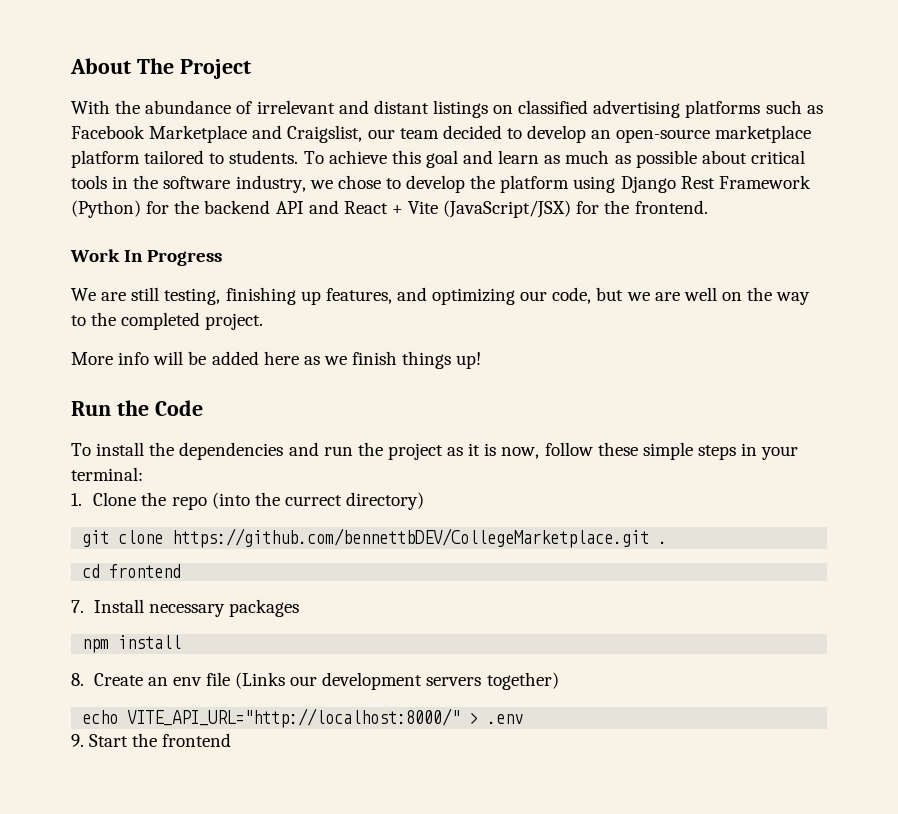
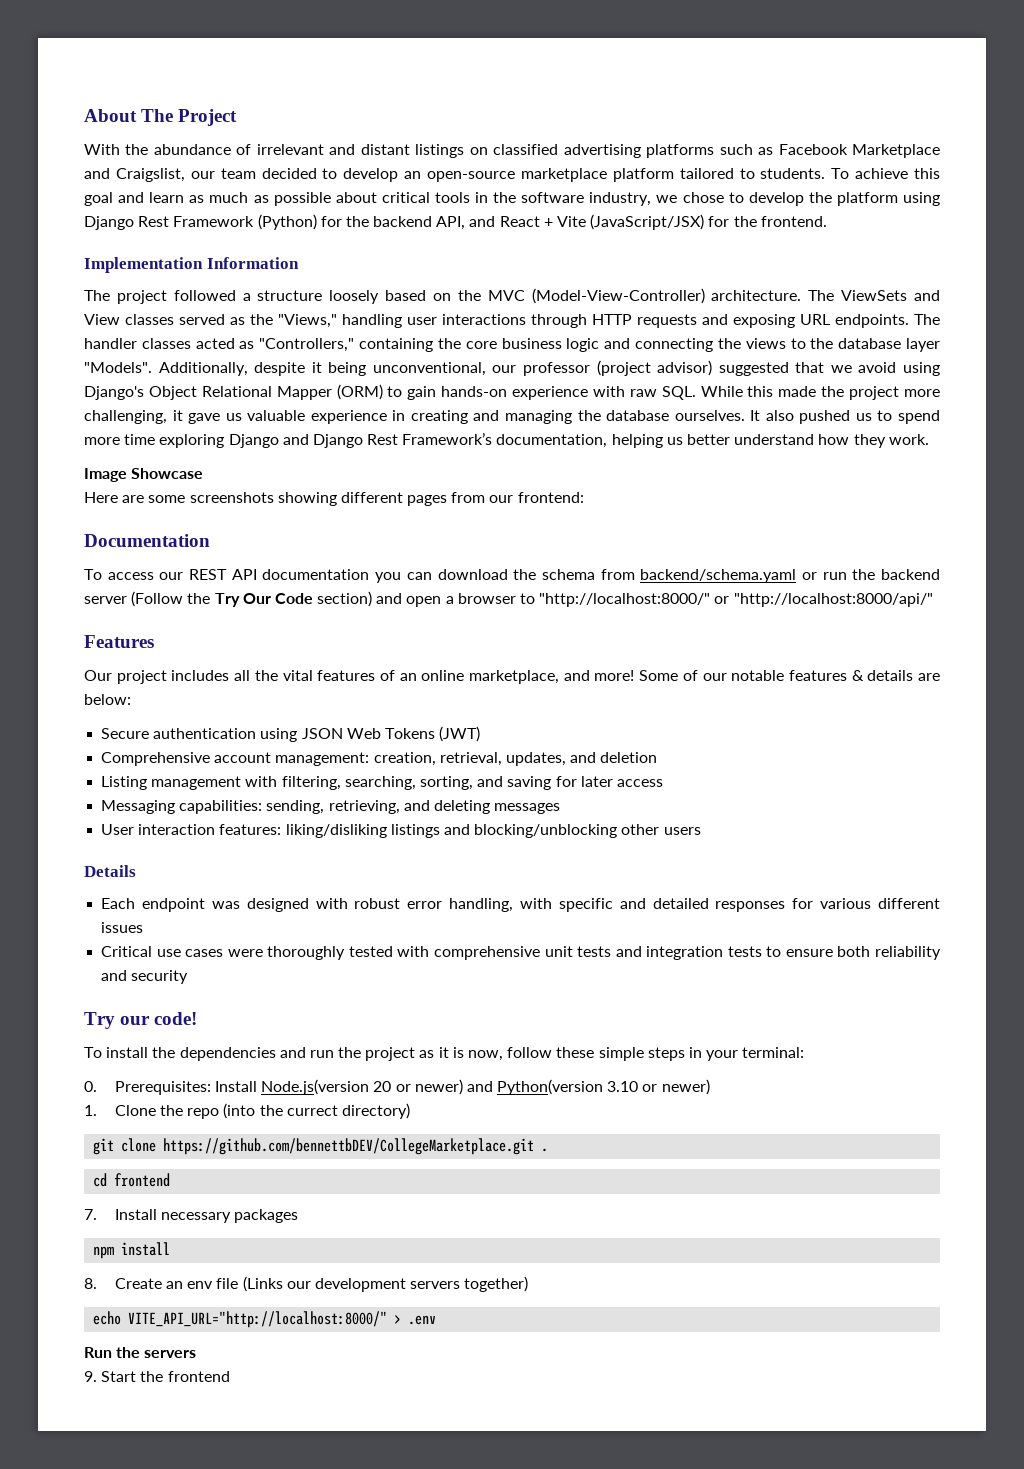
- To achieve this goal and learn as much as possible about critical tools in the software industry, we chose to develop the platform using Django Rest Framework (Python) for the backend API and React + Vite (JavaScript/JSX) for the frontend.
+ To achieve this goal and learn as much as possible about critical tools in the software industry, we chose to develop the platform using Django Rest Framework (Python) for the backend API, and React + Vite (JavaScript/JSX) for the frontend.
- Work In Progress
- We are still testing, finishing up features, and optimizing our code, but we are well on the way to the completed project.
- More info will be added here as we finish things up!
- Run the Code
+ Implementation Information
+ The project followed a structure loosely based on the MVC (Model-View-Controller) architecture. The ViewSets and View classes served as the "Views," handling user interactions through HTTP requests and exposing URL endpoints. The handler classes acted as "Controllers," containing the core business logic and connecting the views to the database layer "Models". Additionally, despite it being unconventional, our professor (project advisor) suggested that we avoid using Django's Object Relational Mapper (ORM) to gain hands-on experience with raw SQL. While this made the project more challenging, it gave us valuable experience in creating and managing the database ourselves. It also pushed us to spend more time exploring Django and Django Rest Framework’s documentation, helping us better understand how they work.
+ Image Showcase
+ Here are some screenshots showing different pages from our frontend:
+ Documentation
+ To access our REST API documentation you can download the schema from backend/schema.yaml or run the backend server (Follow the Try Our Code section) and open a browser to "http://localhost:8000/" or "http://localhost:8000/api/"
+ Features
+ Our project includes all the vital features of an online marketplace, and more! Some of our notable features & details are below:
+ Secure authentication using JSON Web Tokens (JWT)
+ Comprehensive account management: creation, retrieval, updates, and deletion
+ Listing management with filtering, searching, sorting, and saving for later access
+ Messaging capabilities: sending, retrieving, and deleting messages
+ User interaction features: liking/disliking listings and blocking/unblocking other users
+ Details
+ Each endpoint was designed with robust error handling, with specific and detailed responses for various different issues
+ Critical use cases were thoroughly tested with comprehensive unit tests and integration tests to ensure both reliability and security
+ Try our code!
+ 0. Prerequisites: Install Node.js(version 20 or newer) and Python(version 3.10 or newer)
+ Run the servers

